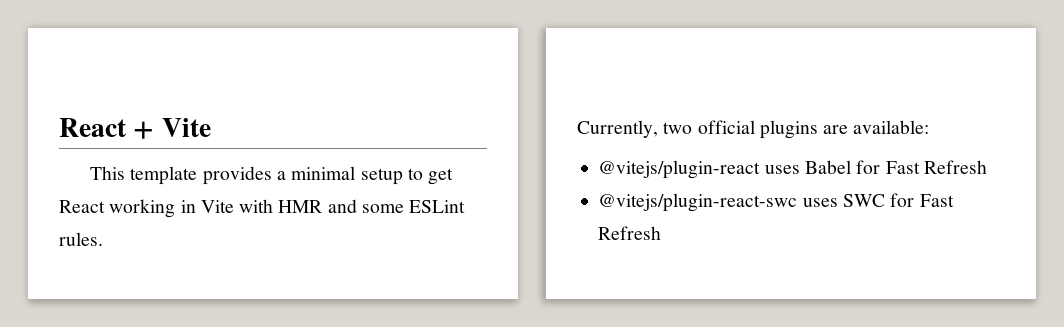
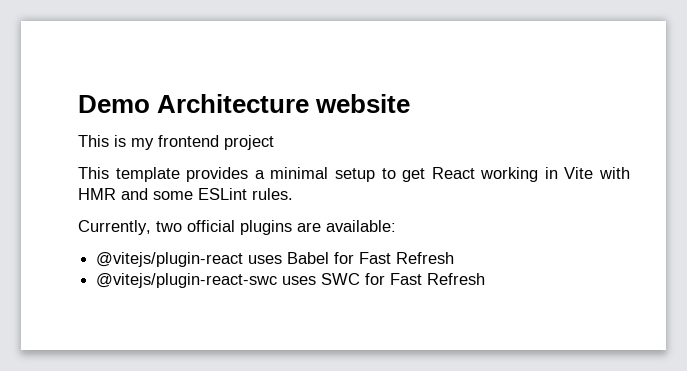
- React + Vite
+ Demo Architecture website
+ This is my frontend project

